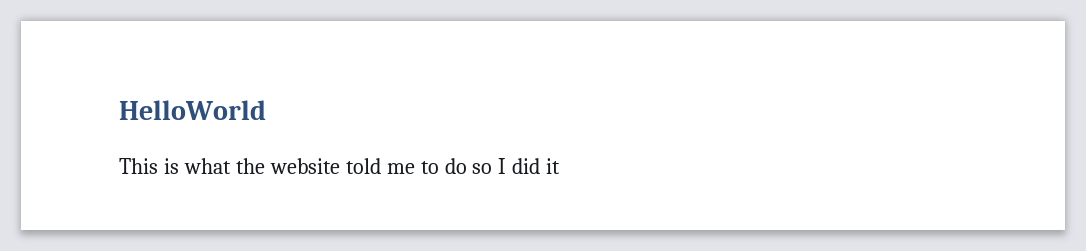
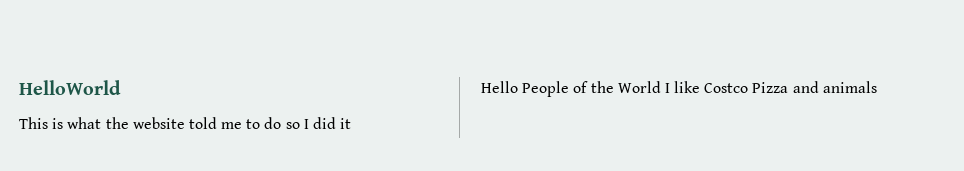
+ Hello People of the World I like Costco Pizza and animals

